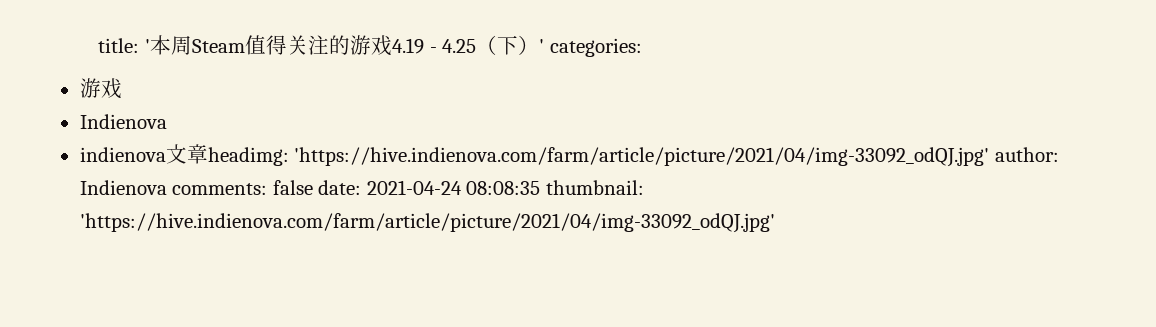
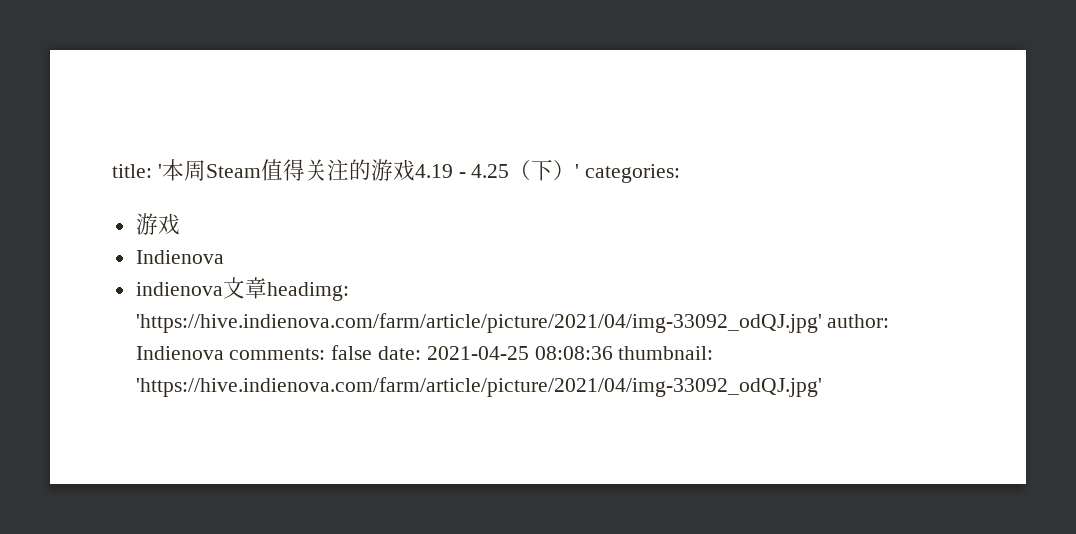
- indienova文章headimg: 'https://hive.indienova.com/farm/article/picture/2021/04/img-33092_odQJ.jpg' author: Indienova comments: false date: 2021-04-24 08:08:35 thumbnail: 'https://hive.indienova.com/farm/article/picture/2021/04/img-33092_odQJ.jpg'
+ indienova文章headimg: 'https://hive.indienova.com/farm/article/picture/2021/04/img-33092_odQJ.jpg' author: Indienova comments: false date: 2021-04-25 08:08:36 thumbnail: 'https://hive.indienova.com/farm/article/picture/2021/04/img-33092_odQJ.jpg'

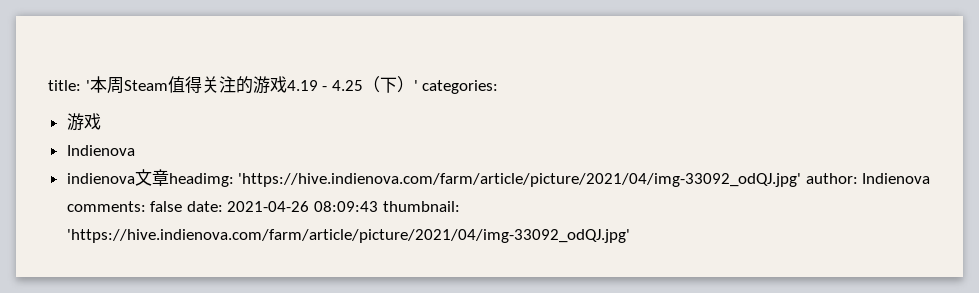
- indienova文章headimg: 'https://hive.indienova.com/farm/article/picture/2021/04/img-33092_odQJ.jpg' author: Indienova comments: false date: 2021-04-25 08:08:36 thumbnail: 'https://hive.indienova.com/farm/article/picture/2021/04/img-33092_odQJ.jpg'
+ indienova文章headimg: 'https://hive.indienova.com/farm/article/picture/2021/04/img-33092_odQJ.jpg' author: Indienova comments: false date: 2021-04-26 08:09:43 thumbnail: 'https://hive.indienova.com/farm/article/picture/2021/04/img-33092_odQJ.jpg'

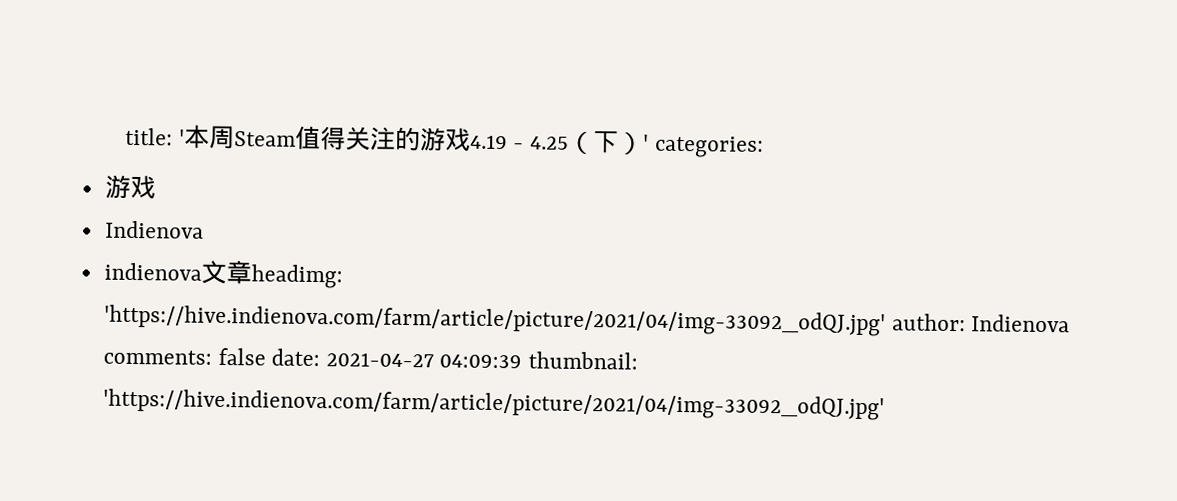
- indienova文章headimg: 'https://hive.indienova.com/farm/article/picture/2021/04/img-33092_odQJ.jpg' author: Indienova comments: false date: 2021-04-26 08:09:43 thumbnail: 'https://hive.indienova.com/farm/article/picture/2021/04/img-33092_odQJ.jpg'
+ indienova文章headimg: 'https://hive.indienova.com/farm/article/picture/2021/04/img-33092_odQJ.jpg' author: Indienova comments: false date: 2021-04-27 04:09:39 thumbnail: 'https://hive.indienova.com/farm/article/picture/2021/04/img-33092_odQJ.jpg'

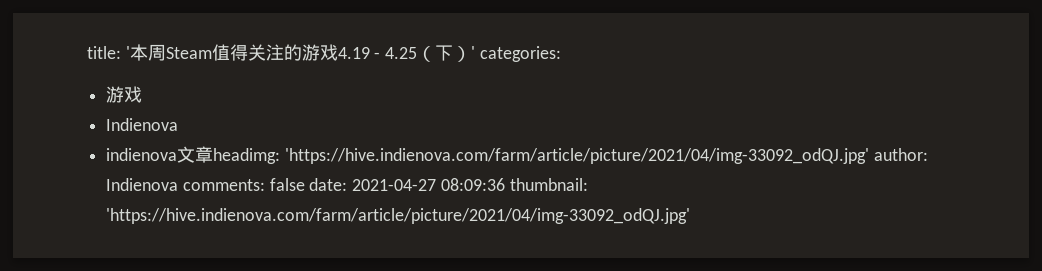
- indienova文章headimg: 'https://hive.indienova.com/farm/article/picture/2021/04/img-33092_odQJ.jpg' author: Indienova comments: false date: 2021-04-27 04:09:39 thumbnail: 'https://hive.indienova.com/farm/article/picture/2021/04/img-33092_odQJ.jpg'
+ indienova文章headimg: 'https://hive.indienova.com/farm/article/picture/2021/04/img-33092_odQJ.jpg' author: Indienova comments: false date: 2021-04-27 08:09:36 thumbnail: 'https://hive.indienova.com/farm/article/picture/2021/04/img-33092_odQJ.jpg'

